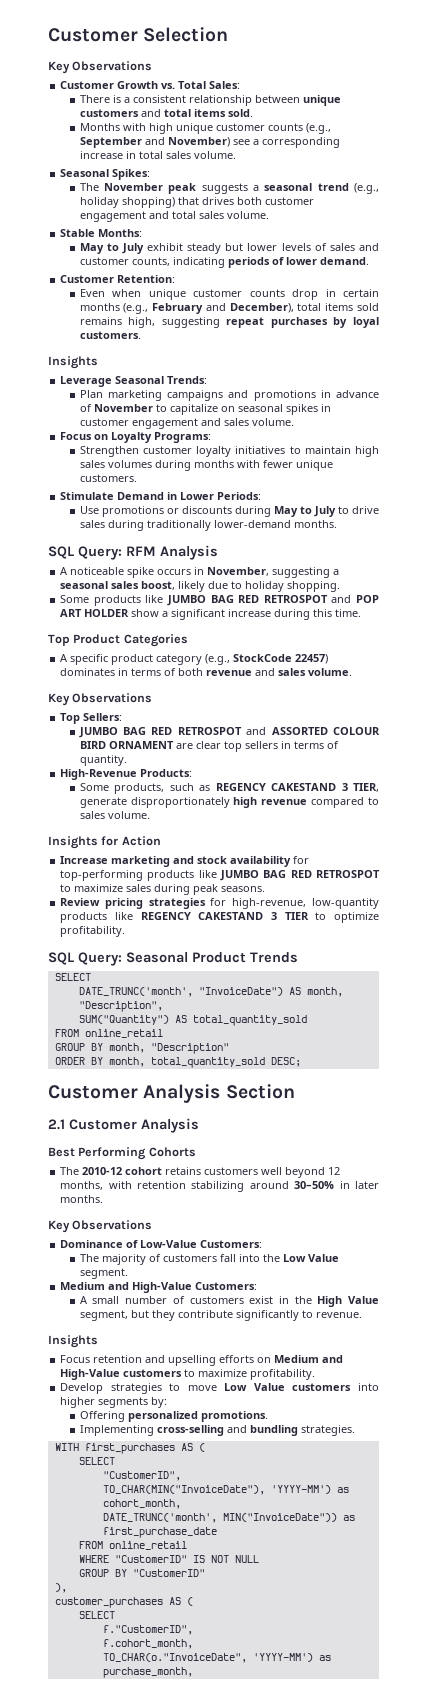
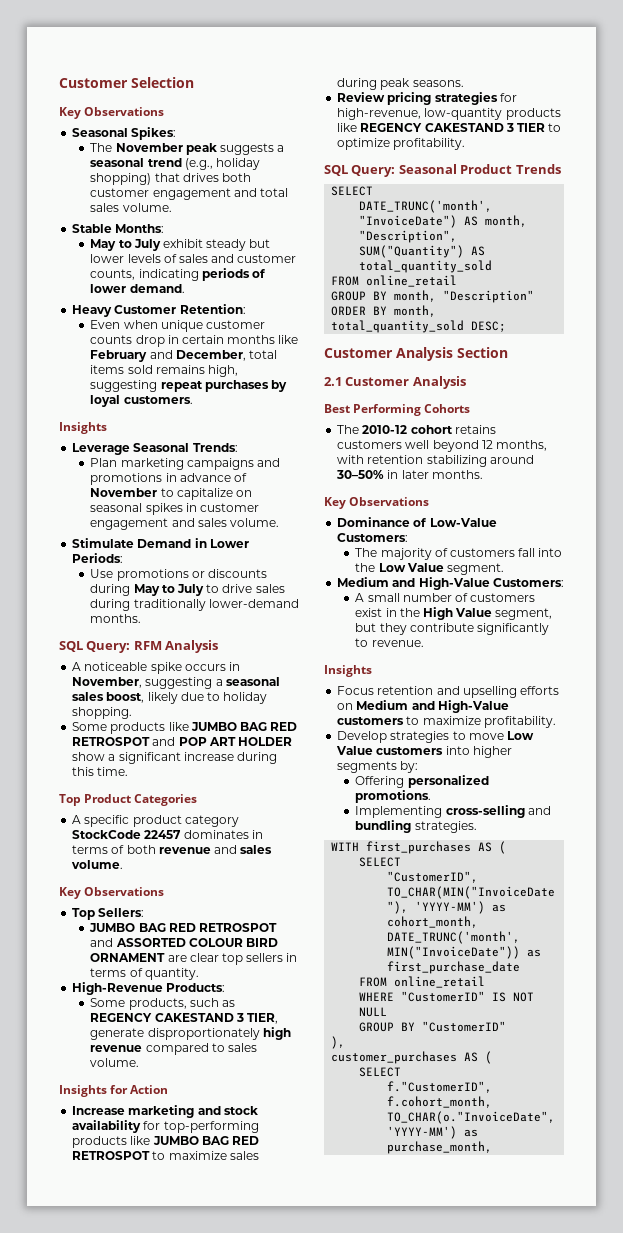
- Customer Growth vs. Total Sales:
- There is a consistent relationship between unique customers and total items sold.
- Months with high unique customer counts (e.g., September and November) see a corresponding increase in total sales volume.
- Customer Retention:
+ Heavy Customer Retention:
- Even when unique customer counts drop in certain months (e.g., February and December), total items sold remains high, suggesting repeat purchases by loyal customers.
+ Even when unique customer counts drop in certain months like February and December, total items sold remains high, suggesting repeat purchases by loyal customers.
- Focus on Loyalty Programs:
- Strengthen customer loyalty initiatives to maintain high sales volumes during months with fewer unique customers.
- A specific product category (e.g., StockCode 22457) dominates in terms of both revenue and sales volume.
+ A specific product category StockCode 22457 dominates in terms of both revenue and sales volume.

